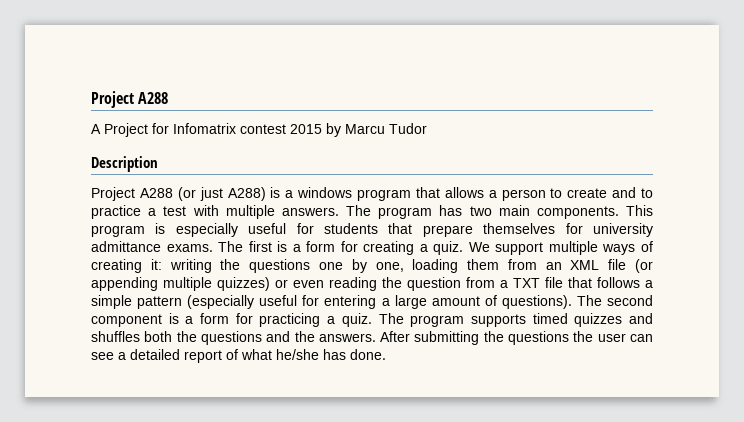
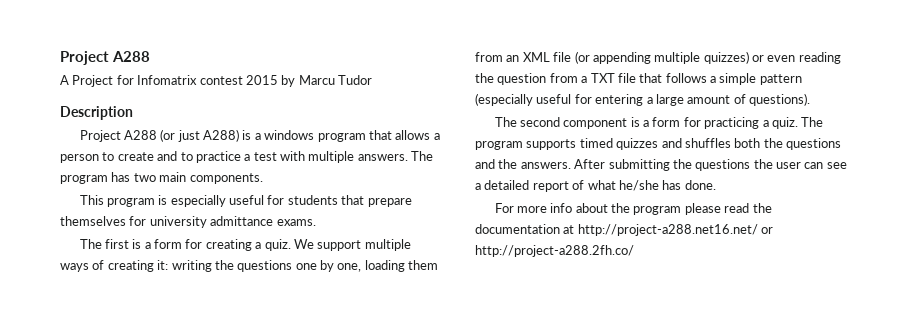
- The program has two main components. This program is especially useful for students that prepare themselves for university admittance exams. The first is a form for creating a quiz.
+ The program has two main components.
+ This program is especially useful for students that prepare themselves for university admittance exams.
+ The first is a form for creating a quiz.
- We support multiple ways of creating it: writing the questions one by one, loading them from an XML file (or appending multiple quizzes) or even reading the question from a TXT file that follows a simple pattern (especially useful for entering a large amount of questions). The second component is a form for practicing a quiz.
+ We support multiple ways of creating it: writing the questions one by one, loading them from an XML file (or appending multiple quizzes) or even reading the question from a TXT file that follows a simple pattern (especially useful for entering a large amount of questions).
+ The second component is a form for practicing a quiz.
+ For more info about the program please read the documentation at http://project-a288.net16.net/ or http://project-a288.2fh.co/

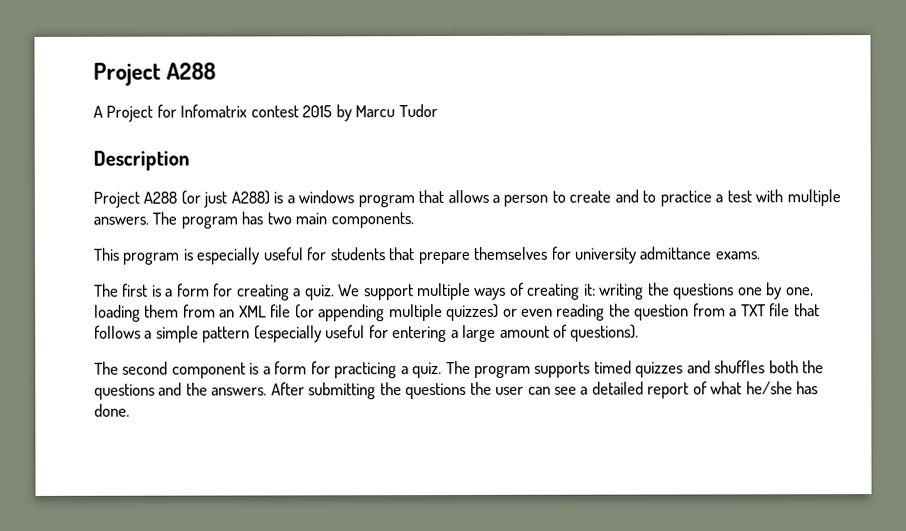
- For more info about the program please read the documentation at http://project-a288.net16.net/ or http://project-a288.2fh.co/

